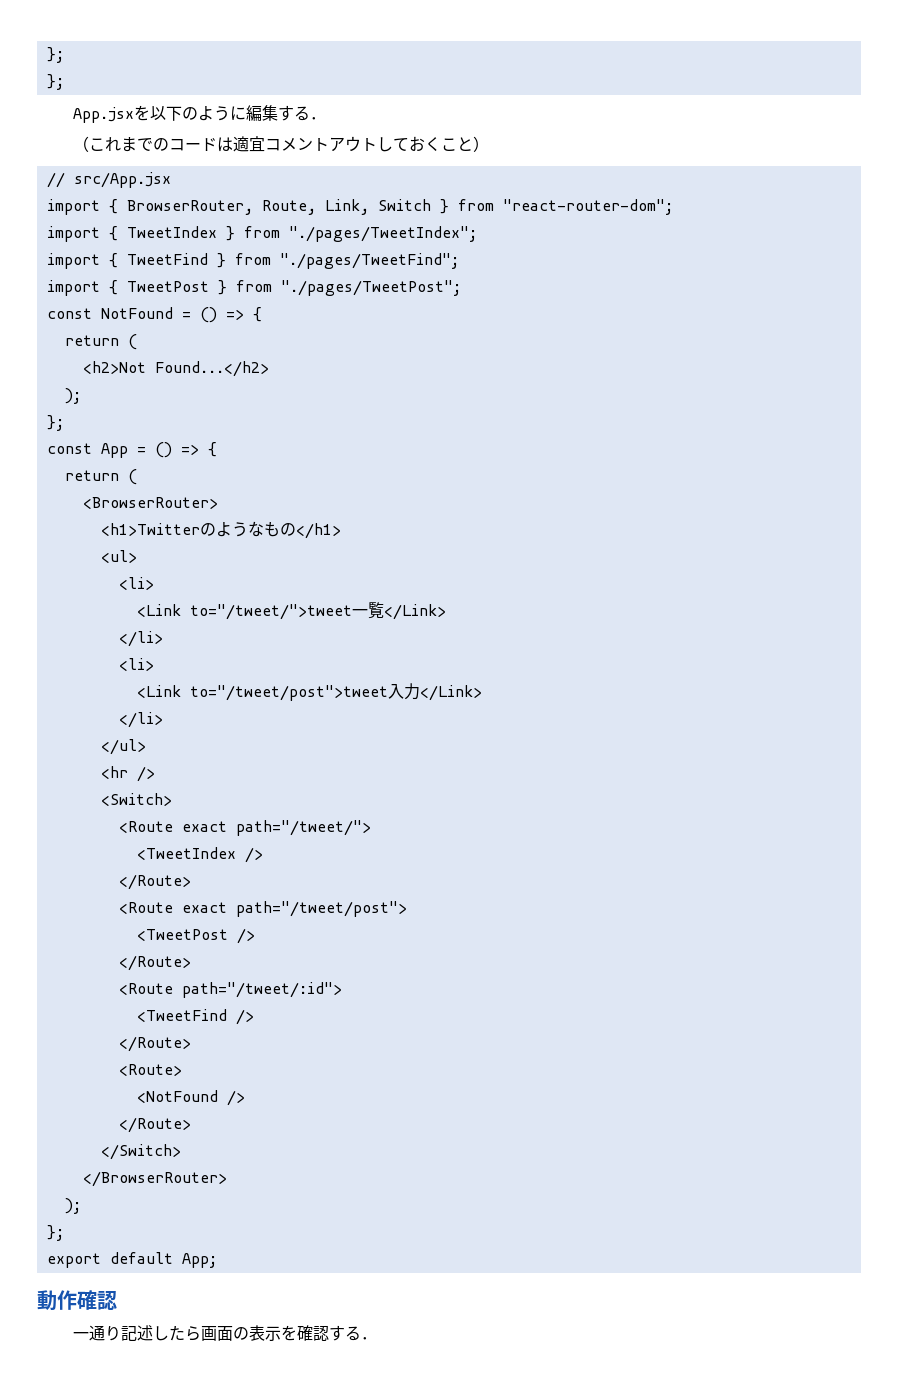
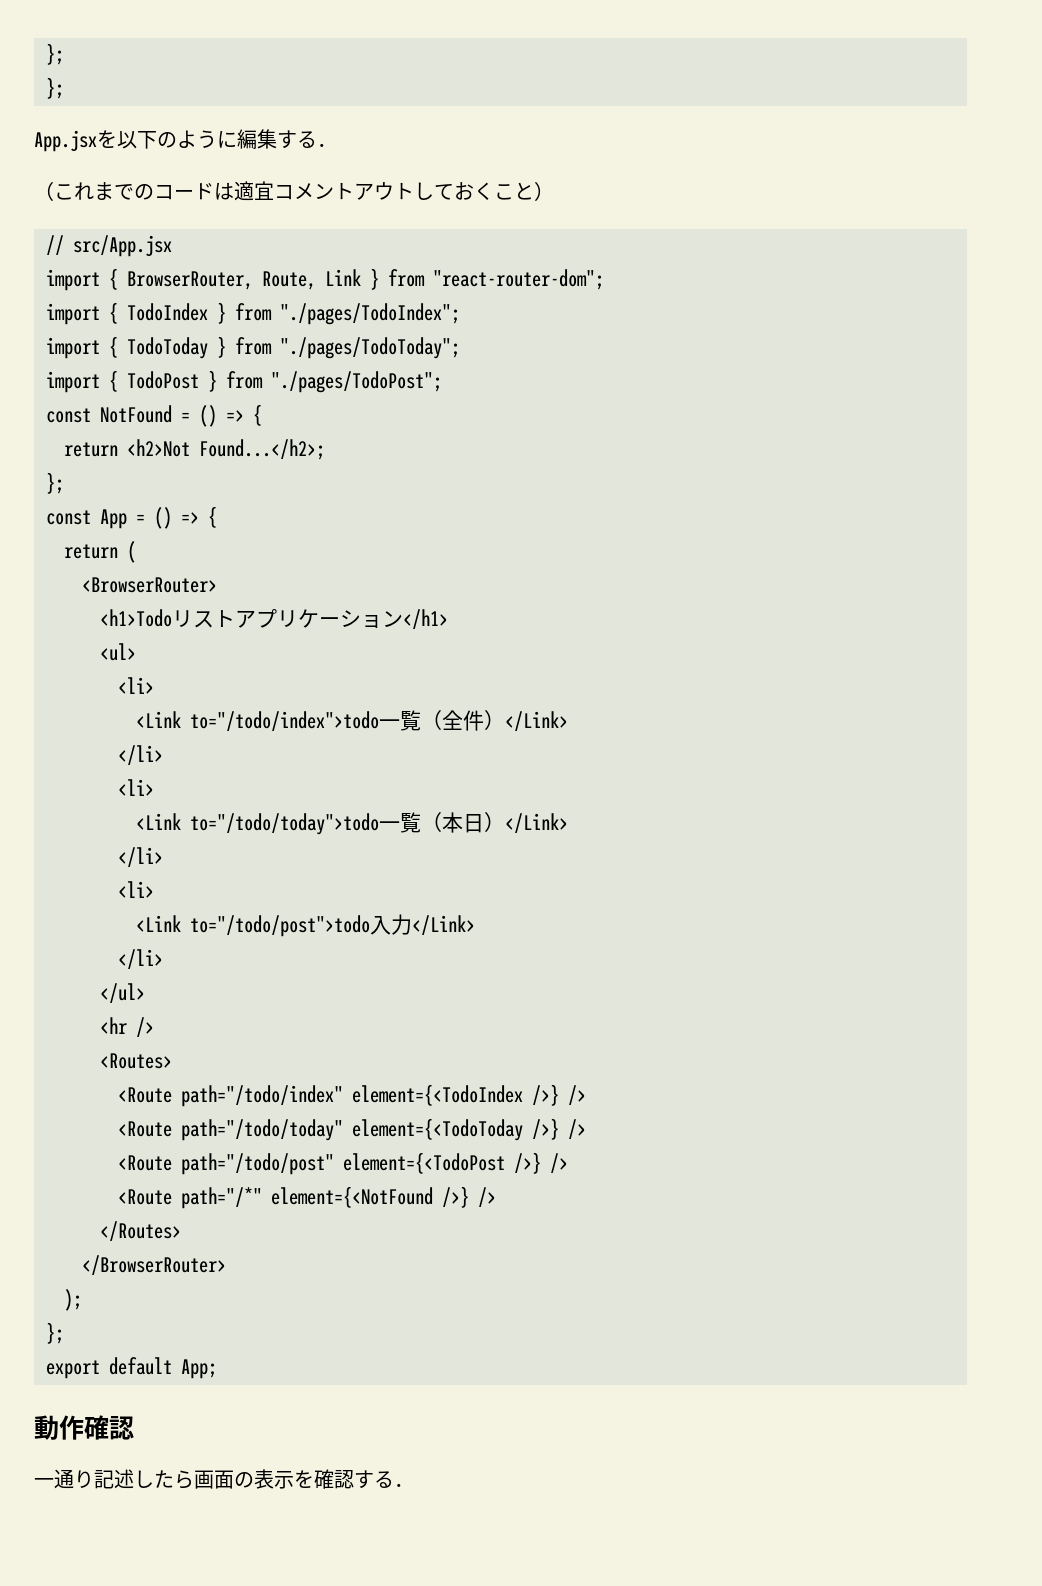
- import { BrowserRouter, Route, Link, Switch } from "react-router-dom";
+ import { BrowserRouter, Route, Link } from "react-router-dom";
- import { TweetIndex } from "./pages/TweetIndex";
- import { TweetFind } from "./pages/TweetFind";
- import { TweetPost } from "./pages/TweetPost";
+ import { TodoIndex } from "./pages/TodoIndex";
+ import { TodoToday } from "./pages/TodoToday";
+ import { TodoPost } from "./pages/TodoPost";
  const NotFound = () => {
- return (
- <h2>Not Found...</h2>
- );
+ return <h2>Not Found...</h2>;
- <h1>Twitterのようなもの</h1>
+ <h1>Todoリストアプリケーション</h1>
- <Link to="/tweet/">tweet一覧</Link>
+ <Link to="/todo/index">todo一覧（全件）</Link>
  </li>
  <li>
- <Link to="/tweet/post">tweet入力</Link>
+ <Link to="/todo/today">todo一覧（本日）</Link>
+ </li>
+ <li>
+ <Link to="/todo/post">todo入力</Link>
- <Switch>
- <Route exact path="/tweet/">
- <TweetIndex />
- </Route>
- <Route exact path="/tweet/post">
- <TweetPost />
- </Route>
- <Route path="/tweet/:id">
- <TweetFind />
- </Route>
- <Route>
- <NotFound />
- </Route>
- </Switch>
+ <Routes>
+ <Route path="/todo/index" element={<TodoIndex />} />
+ <Route path="/todo/today" element={<TodoToday />} />
+ <Route path="/todo/post" element={<TodoPost />} />
+ <Route path="/*" element={<NotFound />} />
+ </Routes>

